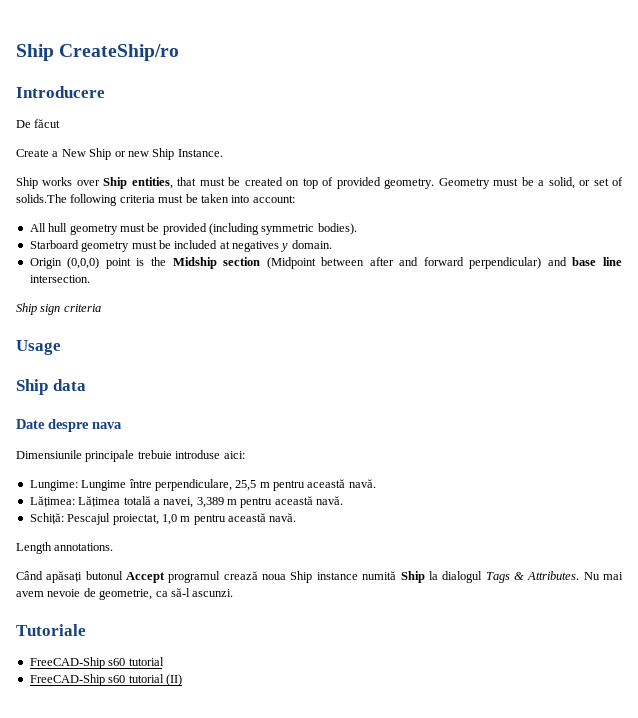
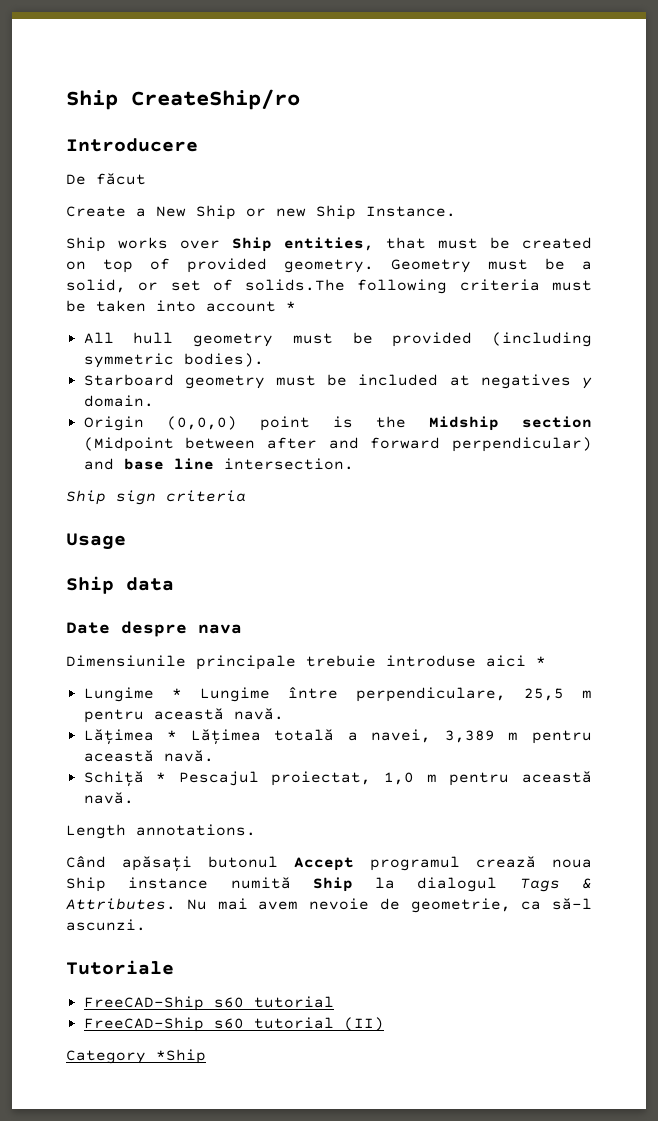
- Geometry must be a solid, or set of solids.The following criteria must be taken into account:
+ Geometry must be a solid, or set of solids.The following criteria must be taken into account *
- Dimensiunile principale trebuie introduse aici:
- Lungime: Lungime între perpendiculare, 25,5 m pentru această navă.
+ Dimensiunile principale trebuie introduse aici *
+ Lungime * Lungime între perpendiculare, 25,5 m pentru această navă.
- Lățimea: Lățimea totală a navei, 3,389 m pentru această navă.
+ Lățimea * Lățimea totală a navei, 3,389 m pentru această navă.
- Schiță: Pescajul proiectat, 1,0 m pentru această navă.
+ Schiță * Pescajul proiectat, 1,0 m pentru această navă.
+ Category *Ship

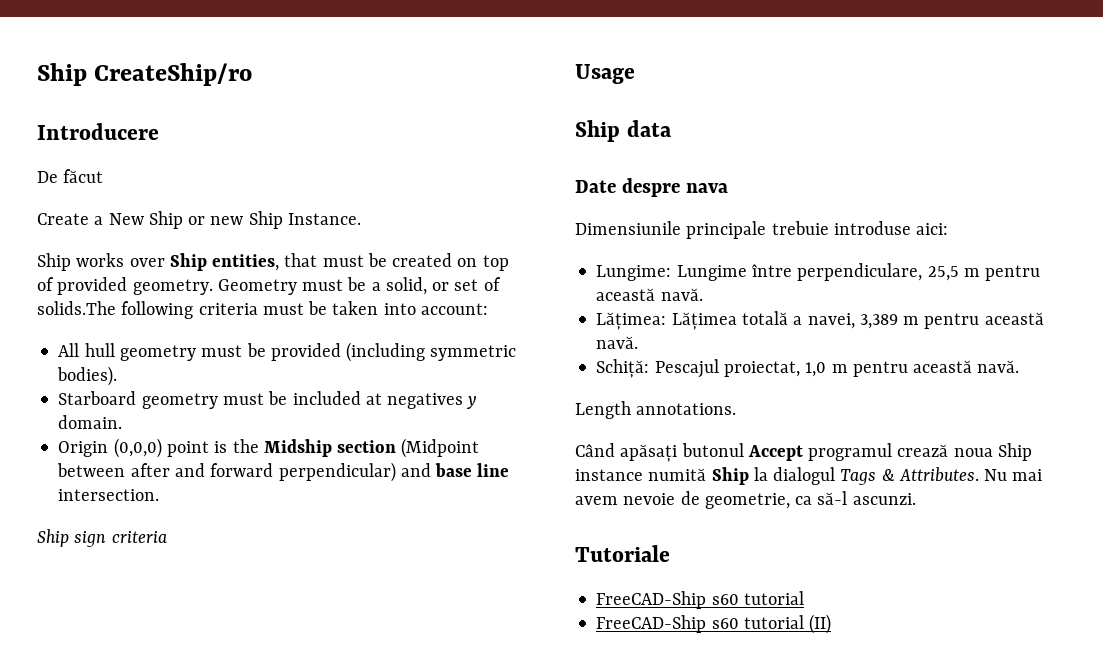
- Geometry must be a solid, or set of solids.The following criteria must be taken into account *
+ Geometry must be a solid, or set of solids.The following criteria must be taken into account:
- Dimensiunile principale trebuie introduse aici *
- Lungime * Lungime între perpendiculare, 25,5 m pentru această navă.
+ Dimensiunile principale trebuie introduse aici:
+ Lungime: Lungime între perpendiculare, 25,5 m pentru această navă.
- Lățimea * Lățimea totală a navei, 3,389 m pentru această navă.
+ Lățimea: Lățimea totală a navei, 3,389 m pentru această navă.
- Schiță * Pescajul proiectat, 1,0 m pentru această navă.
+ Schiță: Pescajul proiectat, 1,0 m pentru această navă.
- Category *Ship

